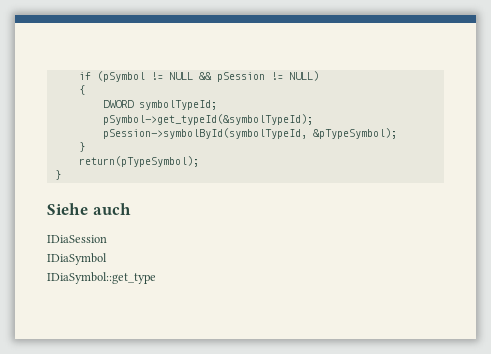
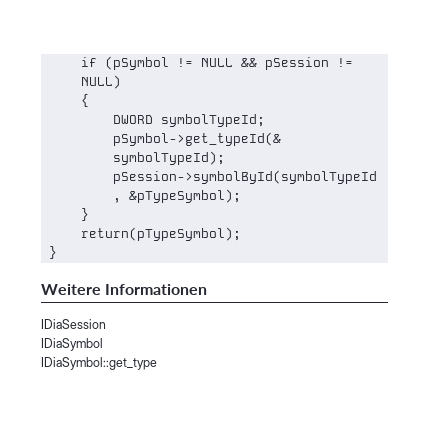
- Siehe auch
+ Weitere Informationen

